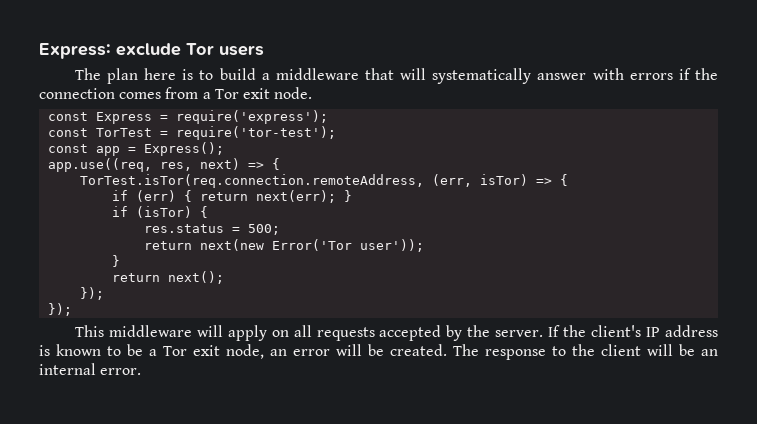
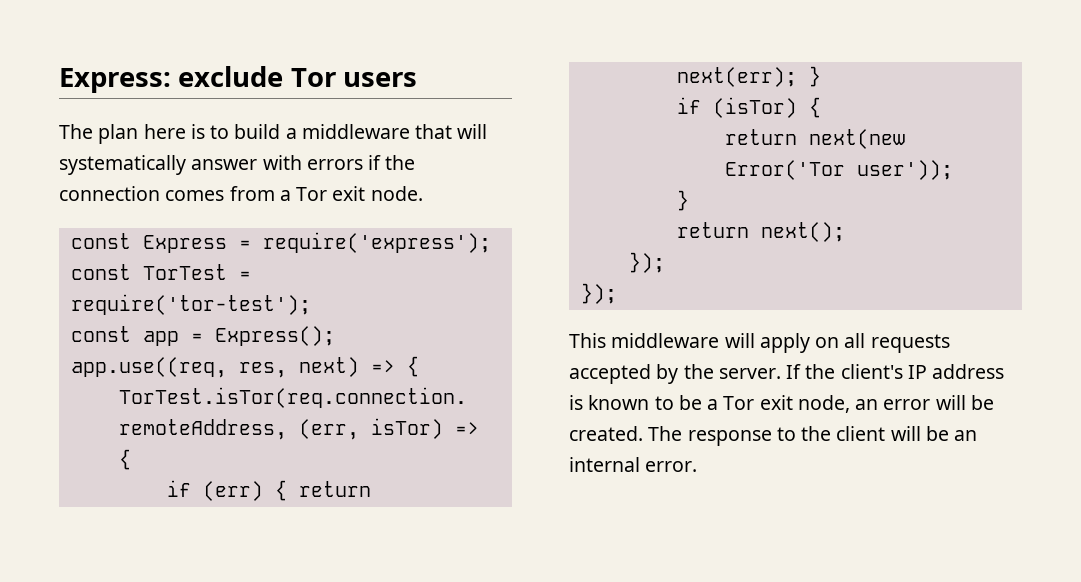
- res.status = 500;

